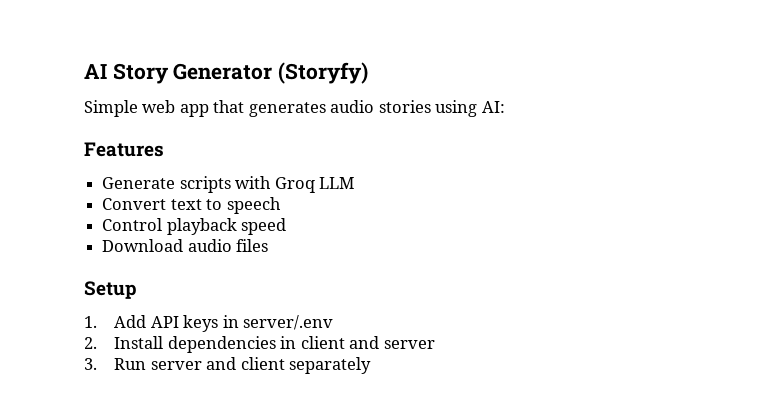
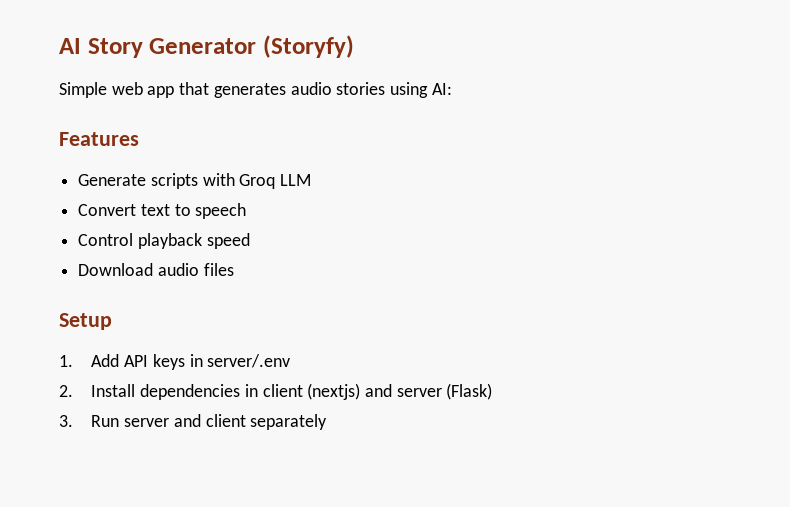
- 2. Install dependencies in client and server
+ 2. Install dependencies in client (nextjs) and server (Flask)

